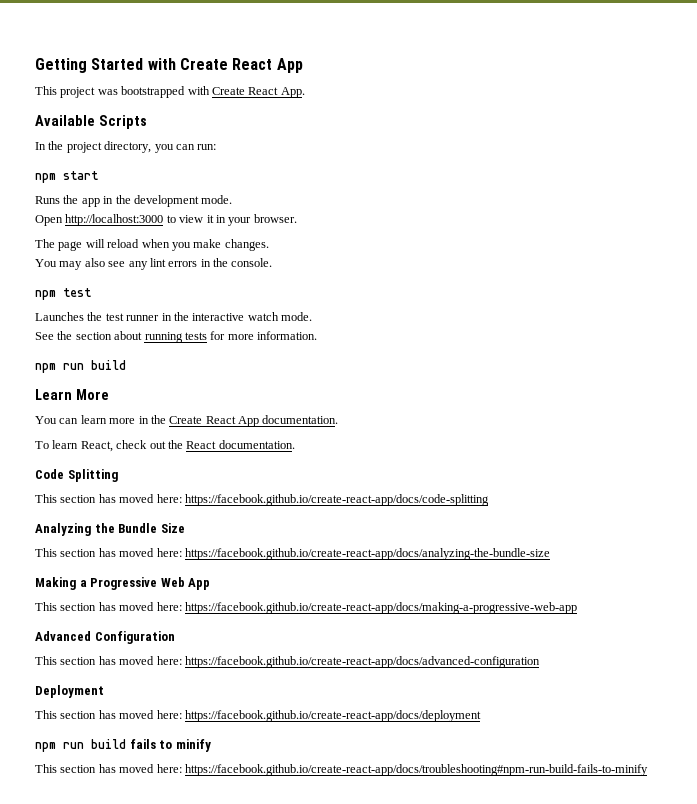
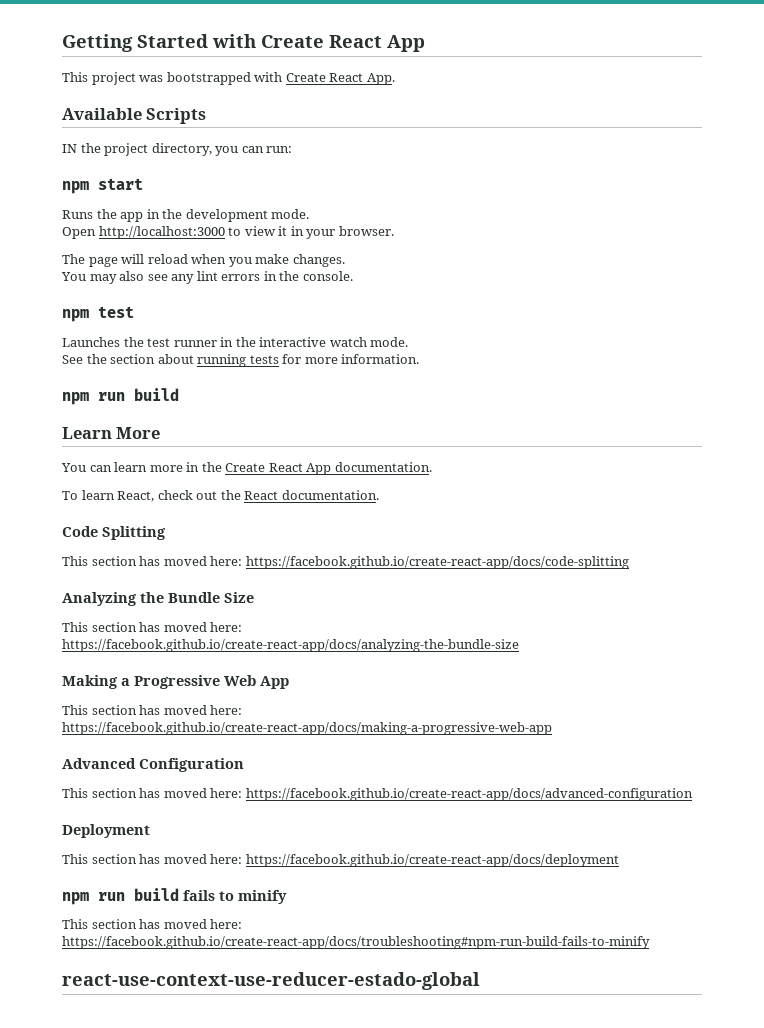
- In the project directory, you can run:
+ IN the project directory, you can run:
+ react-use-context-use-reducer-estado-global

